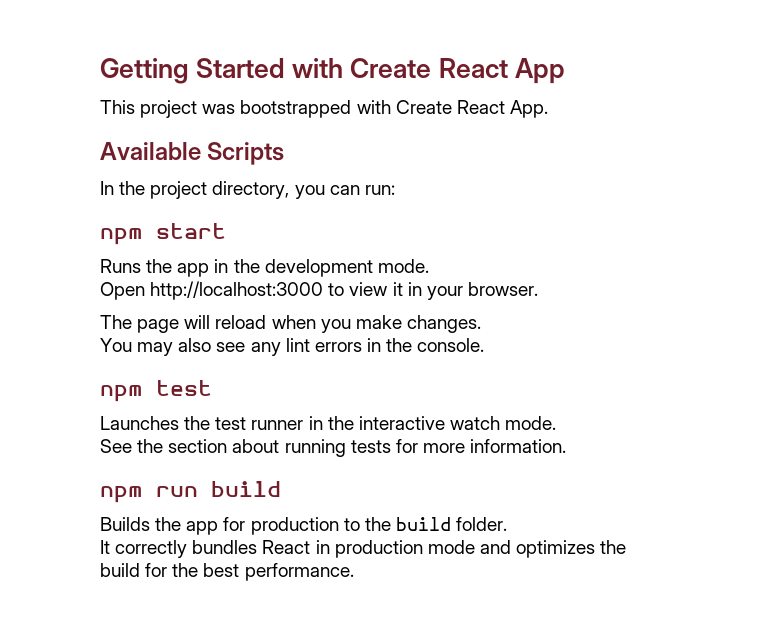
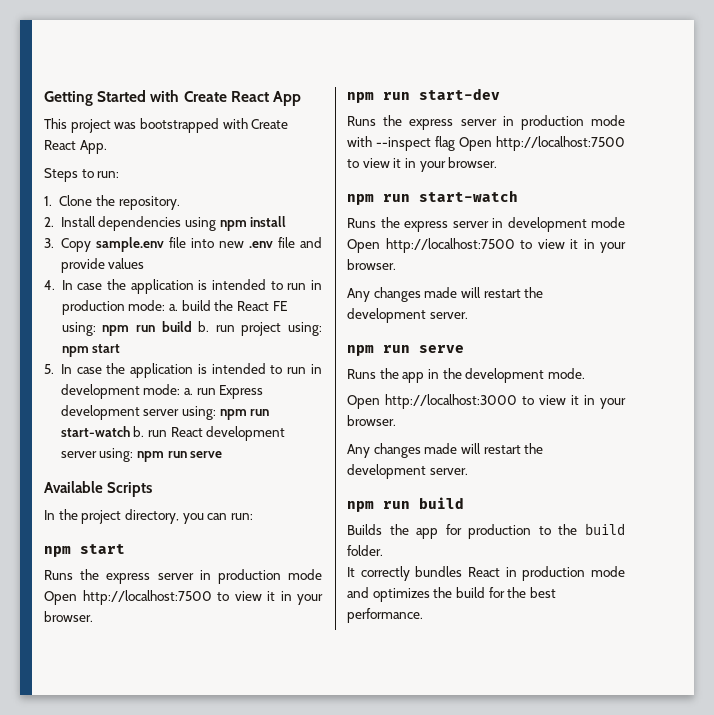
+ Steps to run:
+ 1. Clone the repository.
+ 2. Install dependencies using npm install
+ 3. Copy sample.env file into new .env file and provide values
+ 4. In case the application is intended to run in production mode: a. build the React FE using: npm run build b. run project using: npm start
+ 5. In case the application is intended to run in development mode: a. run Express development server using: npm run start-watch b. run React development server using: npm run serve
+ Runs the express server in production mode Open http://localhost:7500 to view it in your browser.
+ npm run start-dev
+ Runs the express server in production mode with --inspect flag Open http://localhost:7500 to view it in your browser.
+ npm run start-watch
+ Runs the express server in development mode Open http://localhost:7500 to view it in your browser.
+ Any changes made will restart the development server.
+ npm run serve
  Open http://localhost:3000 to view it in your browser.
- The page will reload when you make changes.
- You may also see any lint errors in the console.
- npm test
- Launches the test runner in the interactive watch mode.
- See the section about running tests for more information.
+ Any changes made will restart the development server.

